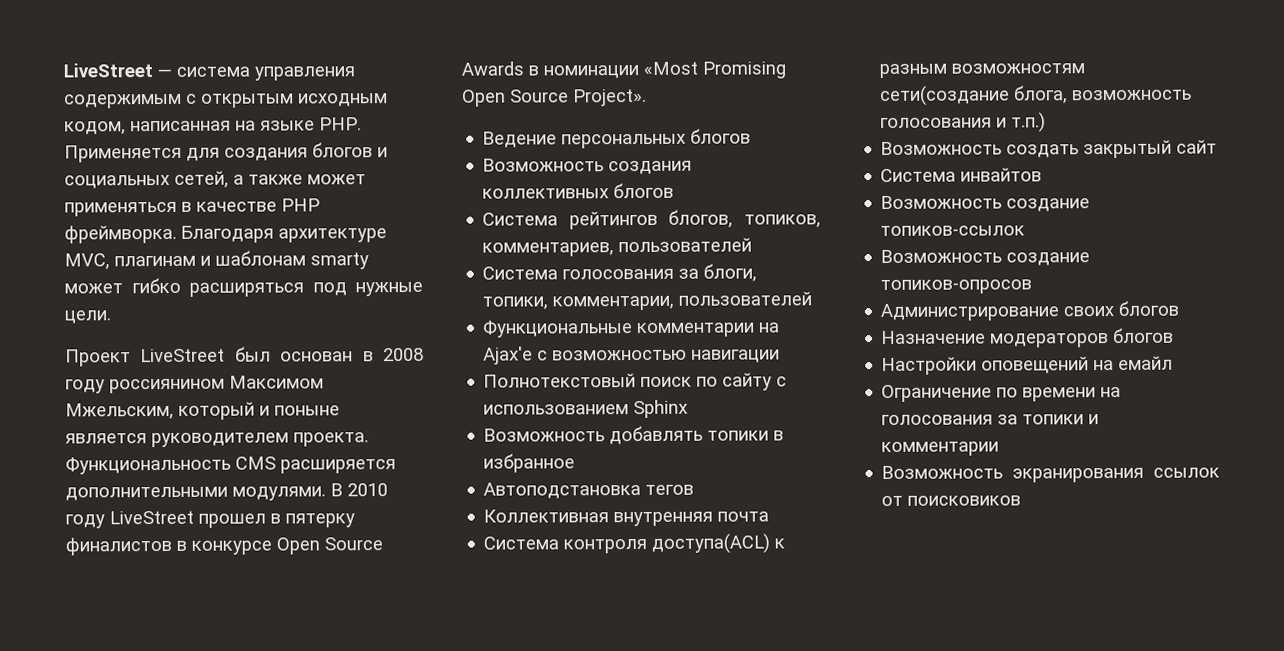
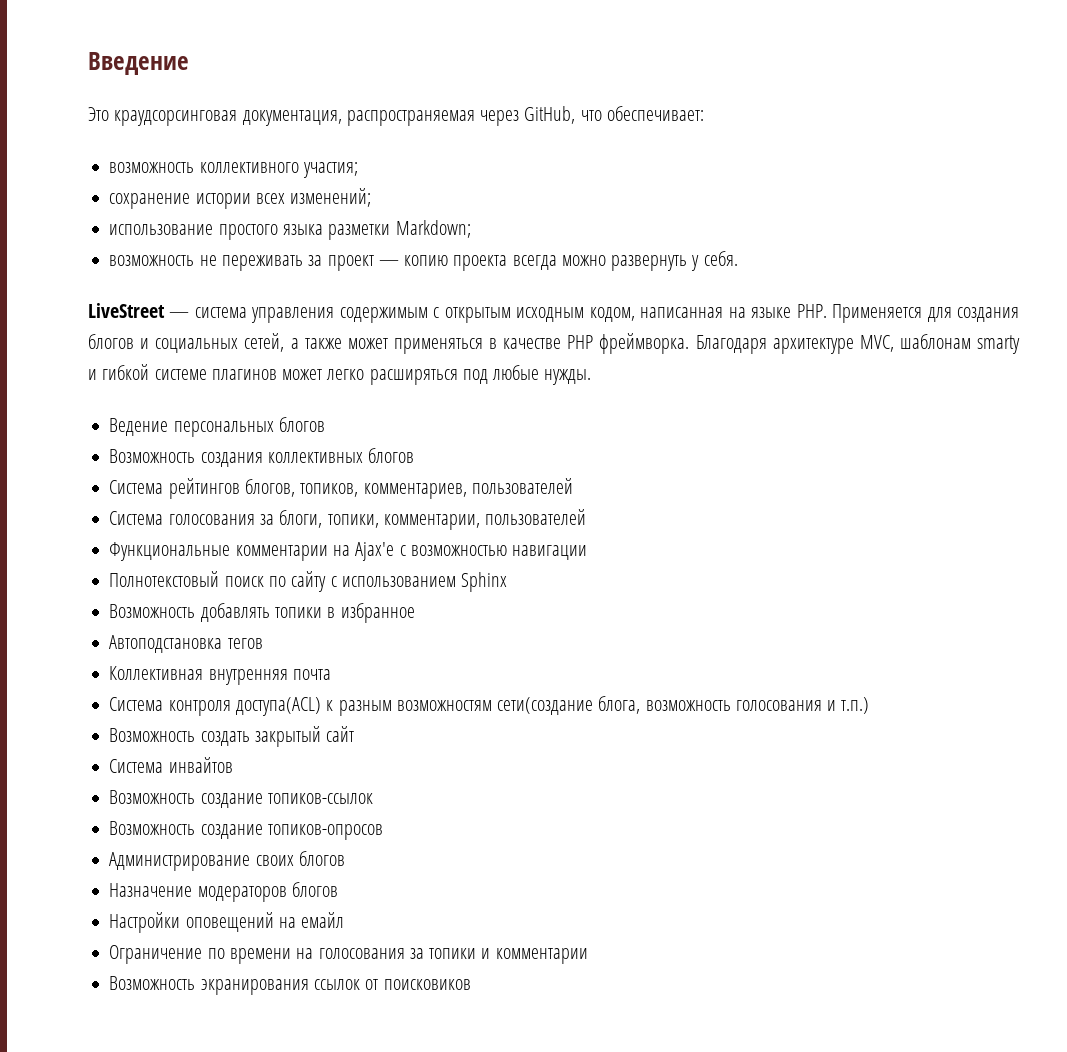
+ Введение
+ Это краудсорсинговая документация, распространяемая через GitHub, что обеспечивает:
+ возможность коллективного участия;
+ сохранение истории всех изменений;
+ использование простого языка разметки Markdown;
+ возможность не переживать за проект — копию проекта всегда можно развернуть у себя.
- Благодаря архитектуре MVC, плагинам и шаблонам smarty может гибко расширяться под нужные цели.
- Проект LiveStreet был основан в 2008 году россиянином Максимом Мжельским, который и поныне является руководителем проекта. Функциональность CMS расширяется дополнительными модулями. В 2010 году LiveStreet прошел в пятерку финалистов в конкурсе Open Source Awards в номинации «Most Promising Open Source Project».
+ Благодаря архитектуре MVC, шаблонам smarty и гибкой системе плагинов может легко расширяться под любые нужды.

